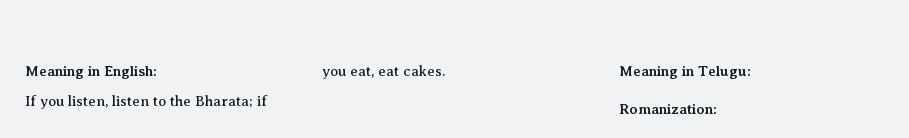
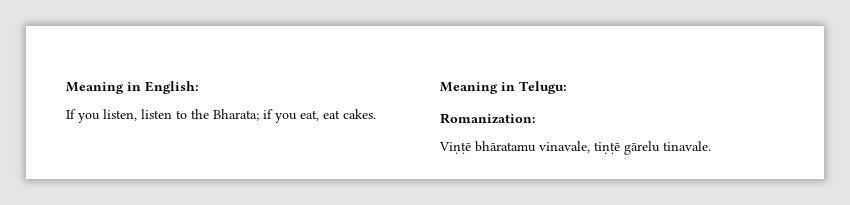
+ Viṇṭē bhāratamu vinavale, tiṇṭē gārelu tinavale.

